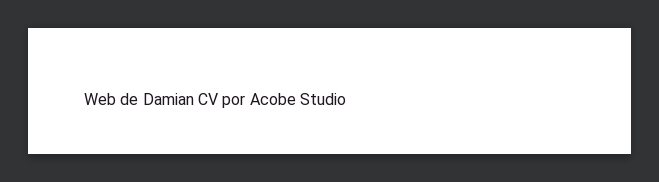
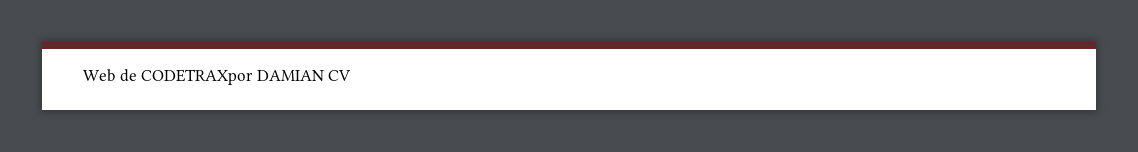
- Web de Damian CV por Acobe Studio
+ Web de CODETRAXpor DAMIAN CV

